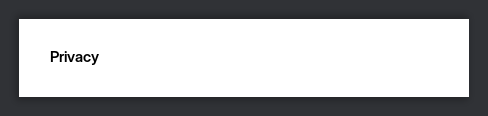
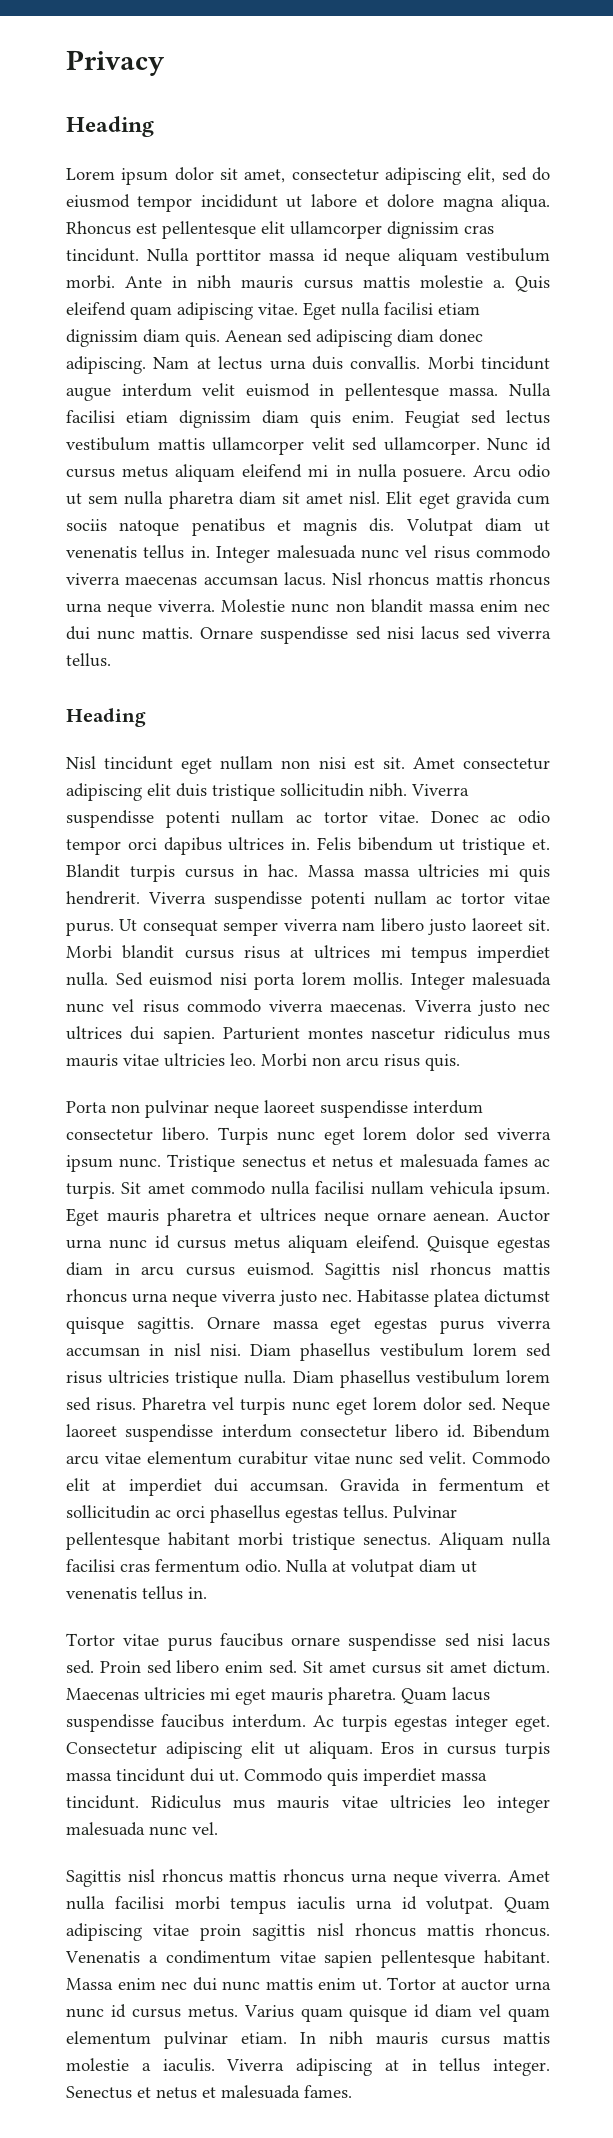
  Privacy
+ Heading
+ Lorem ipsum dolor sit amet, consectetur adipiscing elit, sed do eiusmod tempor incididunt ut labore et dolore magna aliqua. Rhoncus est pellentesque elit ullamcorper dignissim cras tincidunt. Nulla porttitor massa id neque aliquam vestibulum morbi. Ante in nibh mauris cursus mattis molestie a. Quis eleifend quam adipiscing vitae. Eget nulla facilisi etiam dignissim diam quis. Aenean sed adipiscing diam donec adipiscing. Nam at lectus urna duis convallis. Morbi tincidunt augue interdum velit euismod in pellentesque massa. Nulla facilisi etiam dignissim diam quis enim. Feugiat sed lectus vestibulum mattis ullamcorper velit sed ullamcorper. Nunc id cursus metus aliquam eleifend mi in nulla posuere. Arcu odio ut sem nulla pharetra diam sit amet nisl. Elit eget gravida cum sociis natoque penatibus et magnis dis. Volutpat diam ut venenatis tellus in. Integer malesuada nunc vel risus commodo viverra maecenas accumsan lacus. Nisl rhoncus mattis rhoncus urna neque viverra. Molestie nunc non blandit massa enim nec dui nunc mattis. Ornare suspendisse sed nisi lacus sed viverra tellus.
+ Heading
+ Nisl tincidunt eget nullam non nisi est sit. Amet consectetur adipiscing elit duis tristique sollicitudin nibh. Viverra suspendisse potenti nullam ac tortor vitae. Donec ac odio tempor orci dapibus ultrices in. Felis bibendum ut tristique et. Blandit turpis cursus in hac. Massa massa ultricies mi quis hendrerit. Viverra suspendisse potenti nullam ac tortor vitae purus. Ut consequat semper viverra nam libero justo laoreet sit. Morbi blandit cursus risus at ultrices mi tempus imperdiet nulla. Sed euismod nisi porta lorem mollis. Integer malesuada nunc vel risus commodo viverra maecenas. Viverra justo nec ultrices dui sapien. Parturient montes nascetur ridiculus mus mauris vitae ultricies leo. Morbi non arcu risus quis.
+ Porta non pulvinar neque laoreet suspendisse interdum consectetur libero. Turpis nunc eget lorem dolor sed viverra ipsum nunc. Tristique senectus et netus et malesuada fames ac turpis. Sit amet commodo nulla facilisi nullam vehicula ipsum. Eget mauris pharetra et ultrices neque ornare aenean. Auctor urna nunc id cursus metus aliquam eleifend. Quisque egestas diam in arcu cursus euismod. Sagittis nisl rhoncus mattis rhoncus urna neque viverra justo nec. Habitasse platea dictumst quisque sagittis. Ornare massa eget egestas purus viverra accumsan in nisl nisi. Diam phasellus vestibulum lorem sed risus ultricies tristique nulla. Diam phasellus vestibulum lorem sed risus. Pharetra vel turpis nunc eget lorem dolor sed. Neque laoreet suspendisse interdum consectetur libero id. Bibendum arcu vitae elementum curabitur vitae nunc sed velit. Commodo elit at imperdiet dui accumsan. Gravida in fermentum et sollicitudin ac orci phasellus egestas tellus. Pulvinar pellentesque habitant morbi tristique senectus. Aliquam nulla facilisi cras fermentum odio. Nulla at volutpat diam ut venenatis tellus in.
+ Tortor vitae purus faucibus ornare suspendisse sed nisi lacus sed. Proin sed libero enim sed. Sit amet cursus sit amet dictum. Maecenas ultricies mi eget mauris pharetra. Quam lacus suspendisse faucibus interdum. Ac turpis egestas integer eget. Consectetur adipiscing elit ut aliquam. Eros in cursus turpis massa tincidunt dui ut. Commodo quis imperdiet massa tincidunt. Ridiculus mus mauris vitae ultricies leo integer malesuada nunc vel.
+ Sagittis nisl rhoncus mattis rhoncus urna neque viverra. Amet nulla facilisi morbi tempus iaculis urna id volutpat. Quam adipiscing vitae proin sagittis nisl rhoncus mattis rhoncus. Venenatis a condimentum vitae sapien pellentesque habitant. Massa enim nec dui nunc mattis enim ut. Tortor at auctor urna nunc id cursus metus. Varius quam quisque id diam vel quam elementum pulvinar etiam. In nibh mauris cursus mattis molestie a iaculis. Viverra adipiscing at in tellus integer. Senectus et netus et malesuada fames.

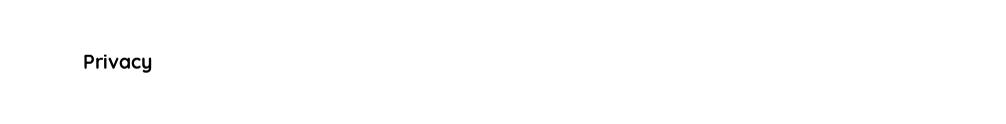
  Privacy
- Heading
- Lorem ipsum dolor sit amet, consectetur adipiscing elit, sed do eiusmod tempor incididunt ut labore et dolore magna aliqua. Rhoncus est pellentesque elit ullamcorper dignissim cras tincidunt. Nulla porttitor massa id neque aliquam vestibulum morbi. Ante in nibh mauris cursus mattis molestie a. Quis eleifend quam adipiscing vitae. Eget nulla facilisi etiam dignissim diam quis. Aenean sed adipiscing diam donec adipiscing. Nam at lectus urna duis convallis. Morbi tincidunt augue interdum velit euismod in pellentesque massa. Nulla facilisi etiam dignissim diam quis enim. Feugiat sed lectus vestibulum mattis ullamcorper velit sed ullamcorper. Nunc id cursus metus aliquam eleifend mi in nulla posuere. Arcu odio ut sem nulla pharetra diam sit amet nisl. Elit eget gravida cum sociis natoque penatibus et magnis dis. Volutpat diam ut venenatis tellus in. Integer malesuada nunc vel risus commodo viverra maecenas accumsan lacus. Nisl rhoncus mattis rhoncus urna neque viverra. Molestie nunc non blandit massa enim nec dui nunc mattis. Ornare suspendisse sed nisi lacus sed viverra tellus.
- Heading
- Nisl tincidunt eget nullam non nisi est sit. Amet consectetur adipiscing elit duis tristique sollicitudin nibh. Viverra suspendisse potenti nullam ac tortor vitae. Donec ac odio tempor orci dapibus ultrices in. Felis bibendum ut tristique et. Blandit turpis cursus in hac. Massa massa ultricies mi quis hendrerit. Viverra suspendisse potenti nullam ac tortor vitae purus. Ut consequat semper viverra nam libero justo laoreet sit. Morbi blandit cursus risus at ultrices mi tempus imperdiet nulla. Sed euismod nisi porta lorem mollis. Integer malesuada nunc vel risus commodo viverra maecenas. Viverra justo nec ultrices dui sapien. Parturient montes nascetur ridiculus mus mauris vitae ultricies leo. Morbi non arcu risus quis.
- Porta non pulvinar neque laoreet suspendisse interdum consectetur libero. Turpis nunc eget lorem dolor sed viverra ipsum nunc. Tristique senectus et netus et malesuada fames ac turpis. Sit amet commodo nulla facilisi nullam vehicula ipsum. Eget mauris pharetra et ultrices neque ornare aenean. Auctor urna nunc id cursus metus aliquam eleifend. Quisque egestas diam in arcu cursus euismod. Sagittis nisl rhoncus mattis rhoncus urna neque viverra justo nec. Habitasse platea dictumst quisque sagittis. Ornare massa eget egestas purus viverra accumsan in nisl nisi. Diam phasellus vestibulum lorem sed risus ultricies tristique nulla. Diam phasellus vestibulum lorem sed risus. Pharetra vel turpis nunc eget lorem dolor sed. Neque laoreet suspendisse interdum consectetur libero id. Bibendum arcu vitae elementum curabitur vitae nunc sed velit. Commodo elit at imperdiet dui accumsan. Gravida in fermentum et sollicitudin ac orci phasellus egestas tellus. Pulvinar pellentesque habitant morbi tristique senectus. Aliquam nulla facilisi cras fermentum odio. Nulla at volutpat diam ut venenatis tellus in.
- Tortor vitae purus faucibus ornare suspendisse sed nisi lacus sed. Proin sed libero enim sed. Sit amet cursus sit amet dictum. Maecenas ultricies mi eget mauris pharetra. Quam lacus suspendisse faucibus interdum. Ac turpis egestas integer eget. Consectetur adipiscing elit ut aliquam. Eros in cursus turpis massa tincidunt dui ut. Commodo quis imperdiet massa tincidunt. Ridiculus mus mauris vitae ultricies leo integer malesuada nunc vel.
- Sagittis nisl rhoncus mattis rhoncus urna neque viverra. Amet nulla facilisi morbi tempus iaculis urna id volutpat. Quam adipiscing vitae proin sagittis nisl rhoncus mattis rhoncus. Venenatis a condimentum vitae sapien pellentesque habitant. Massa enim nec dui nunc mattis enim ut. Tortor at auctor urna nunc id cursus metus. Varius quam quisque id diam vel quam elementum pulvinar etiam. In nibh mauris cursus mattis molestie a iaculis. Viverra adipiscing at in tellus integer. Senectus et netus et malesuada fames.

